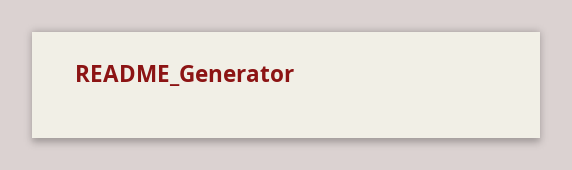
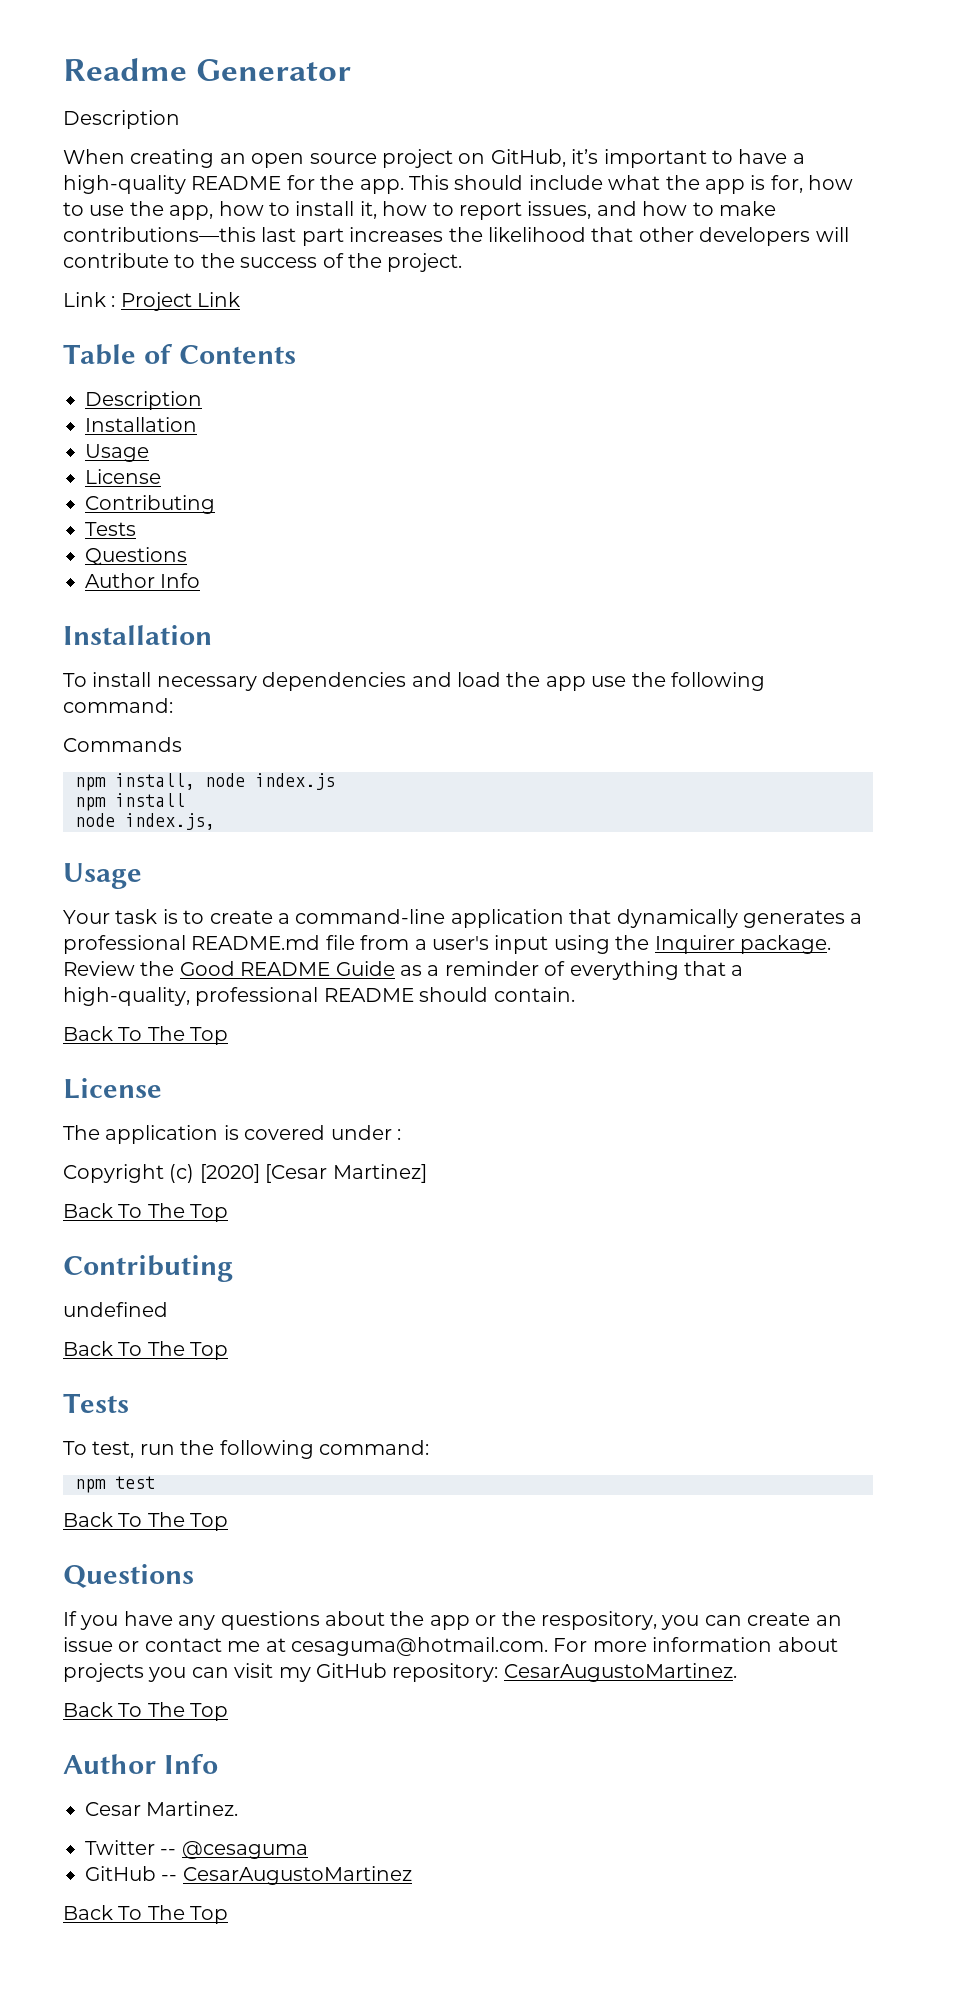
- README_Generator
+ Readme Generator
+ Description
+ When creating an open source project on GitHub, it’s important to have a high-quality README for the app. This should include what the app is for, how to use the app, how to install it, how to report issues, and how to make contributions—this last part increases the likelihood that other developers will contribute to the success of the project.
+ Link : Project Link
+ Table of Contents
+ Description
+ Installation
+ Usage
+ License
+ Contributing
+ Tests
+ Questions
+ Author Info
+ Installation
+ To install necessary dependencies and load the app use the following command:
+ Commands
+ npm install, node index.js
+ npm install
+ node index.js,
+ Usage
+ Your task is to create a command-line application that dynamically generates a professional README.md file from a user's input using the Inquirer package. Review the Good README Guide as a reminder of everything that a high-quality, professional README should contain.
+ Back To The Top
+ License
+ The application is covered under :
+ Copyright (c) [2020] [Cesar Martinez]
+ Back To The Top
+ Contributing
+ undefined
+ Back To The Top
+ Tests
+ To test, run the following command:
+ npm test
+ Back To The Top
+ Questions
+ If you have any questions about the app or the respository, you can create an issue or contact me at cesaguma@hotmail.com. For more information about projects you can visit my GitHub repository: CesarAugustoMartinez.
+ Back To The Top
+ Author Info
+ Cesar Martinez.
+ Twitter -- @cesaguma
+ GitHub -- CesarAugustoMartinez
+ Back To The Top

